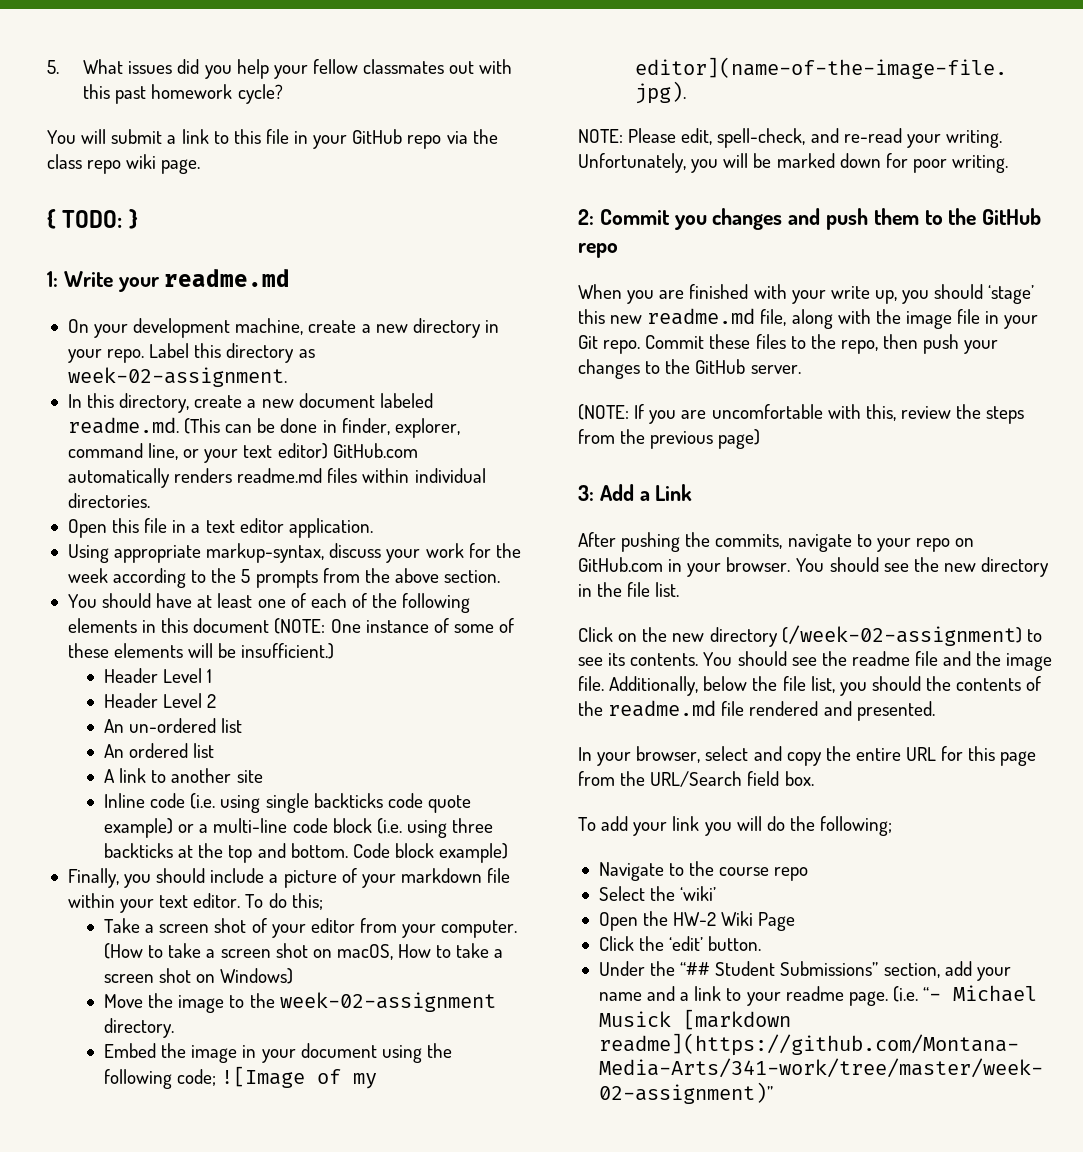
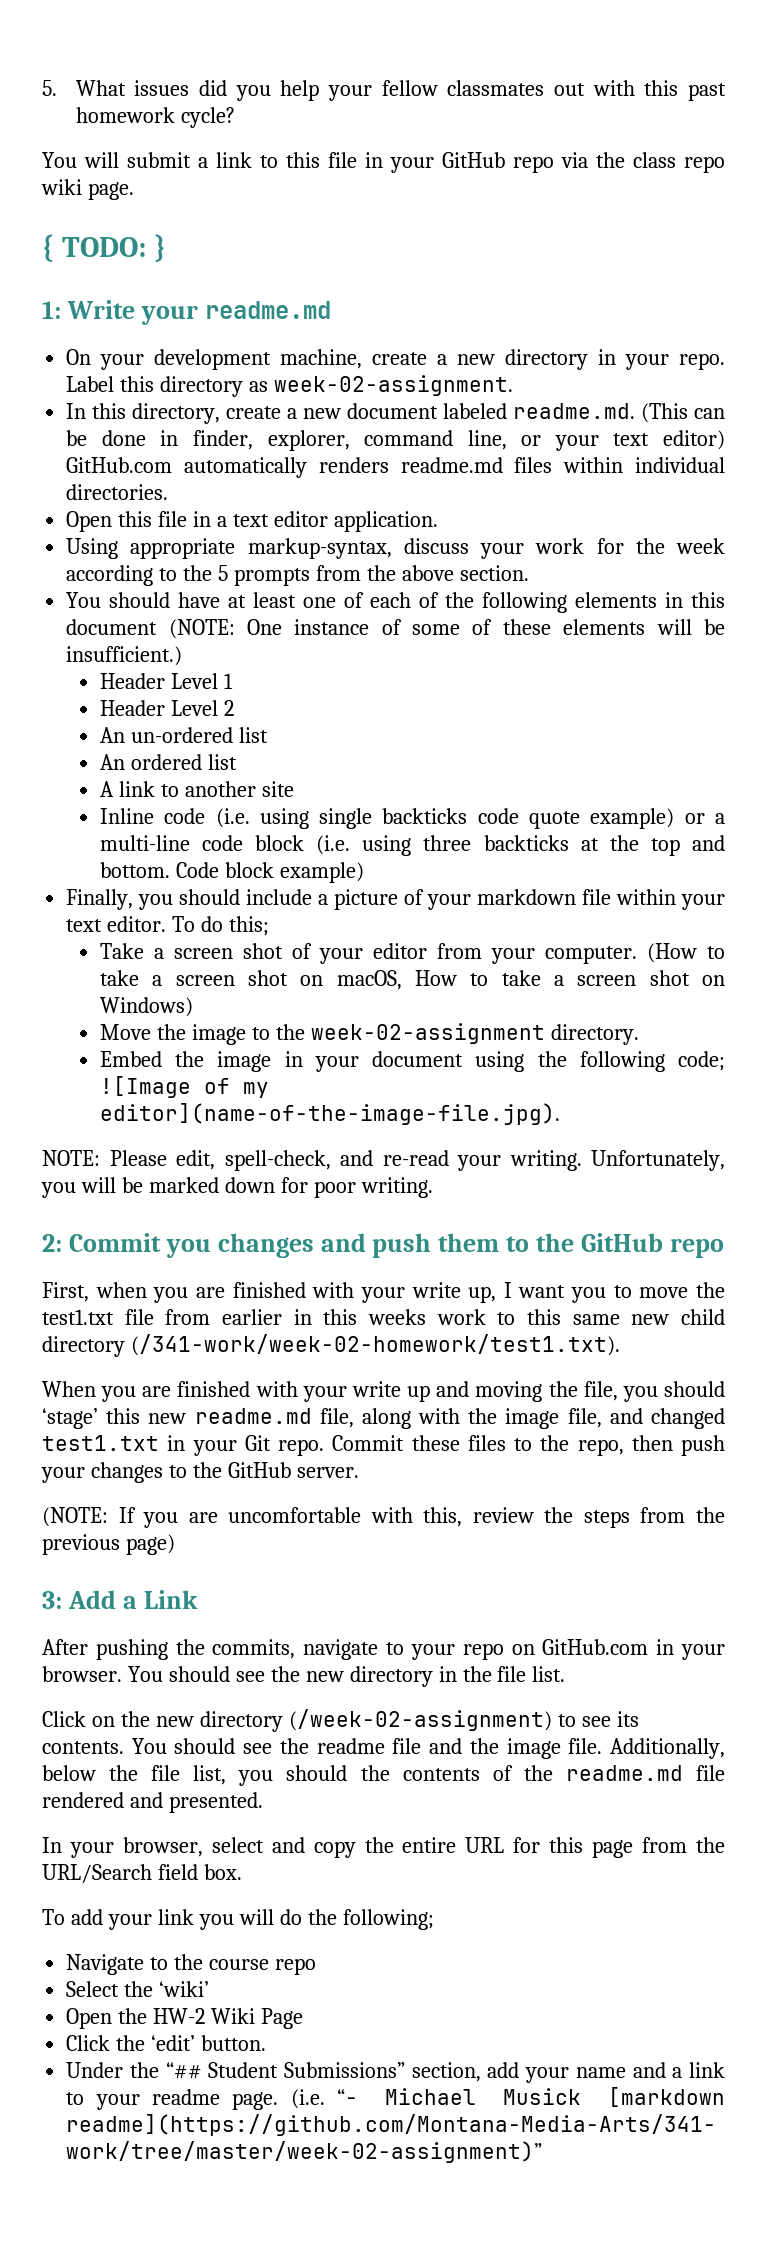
+ First, when you are finished with your write up, I want you to move the test1.txt file from earlier in this weeks work to this same new child directory (/341-work/week-02-homework/test1.txt).
- When you are finished with your write up, you should ‘stage’ this new readme.md file, along with the image file in your Git repo.
+ When you are finished with your write up and moving the file, you should ‘stage’ this new readme.md file, along with the image file, and changed test1.txt in your Git repo.

